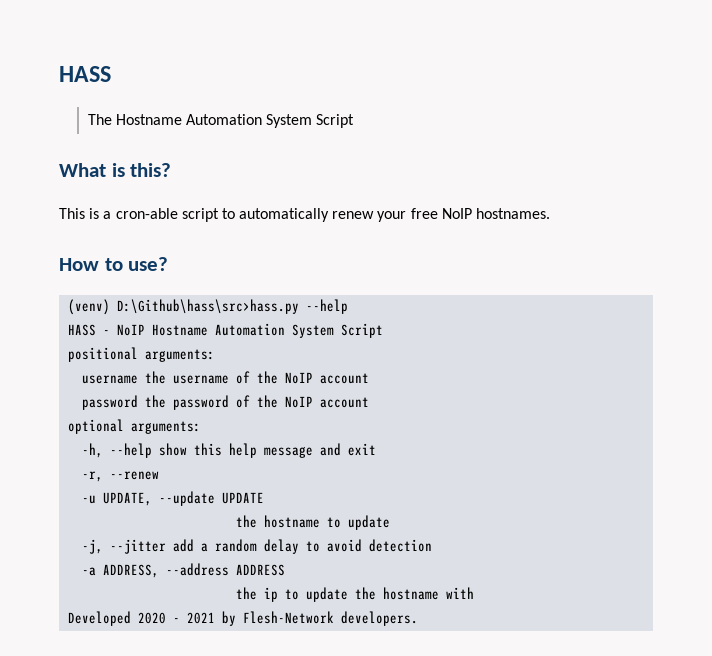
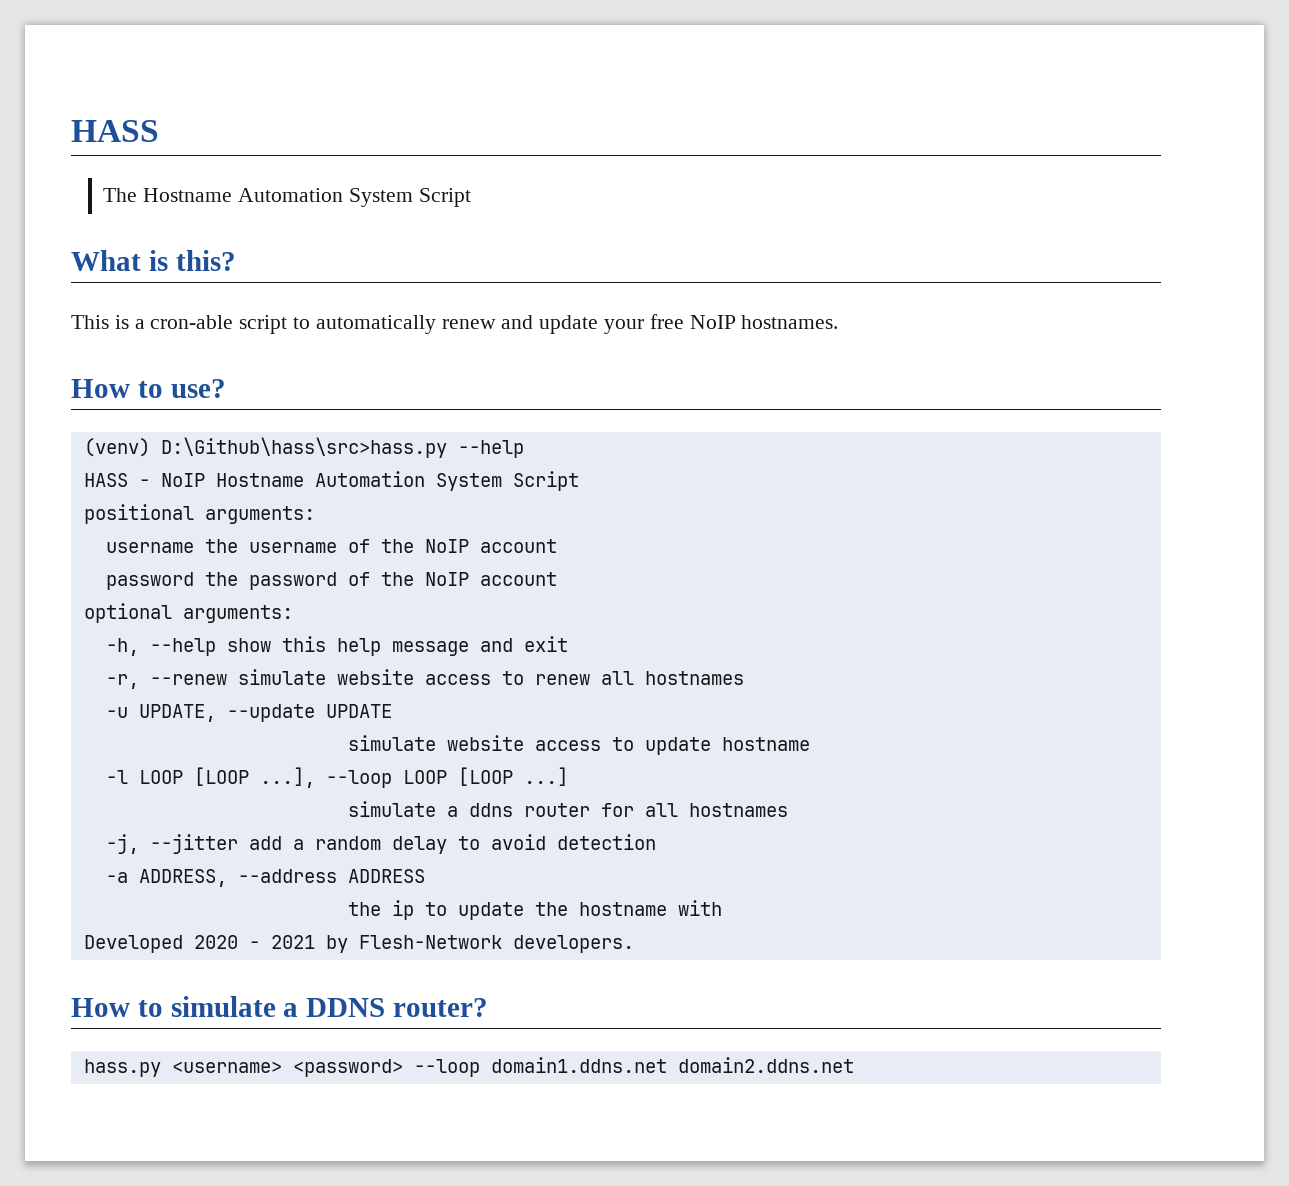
- This is a cron-able script to automatically renew your free NoIP hostnames.
+ This is a cron-able script to automatically renew and update your free NoIP hostnames.
- -r, --renew
+ -r, --renew simulate website access to renew all hostnames
- the hostname to update
+ simulate website access to update hostname
+ -l LOOP [LOOP ...], --loop LOOP [LOOP ...]
+ simulate a ddns router for all hostnames
+ How to simulate a DDNS router?
+ hass.py <username> <password> --loop domain1.ddns.net domain2.ddns.net

